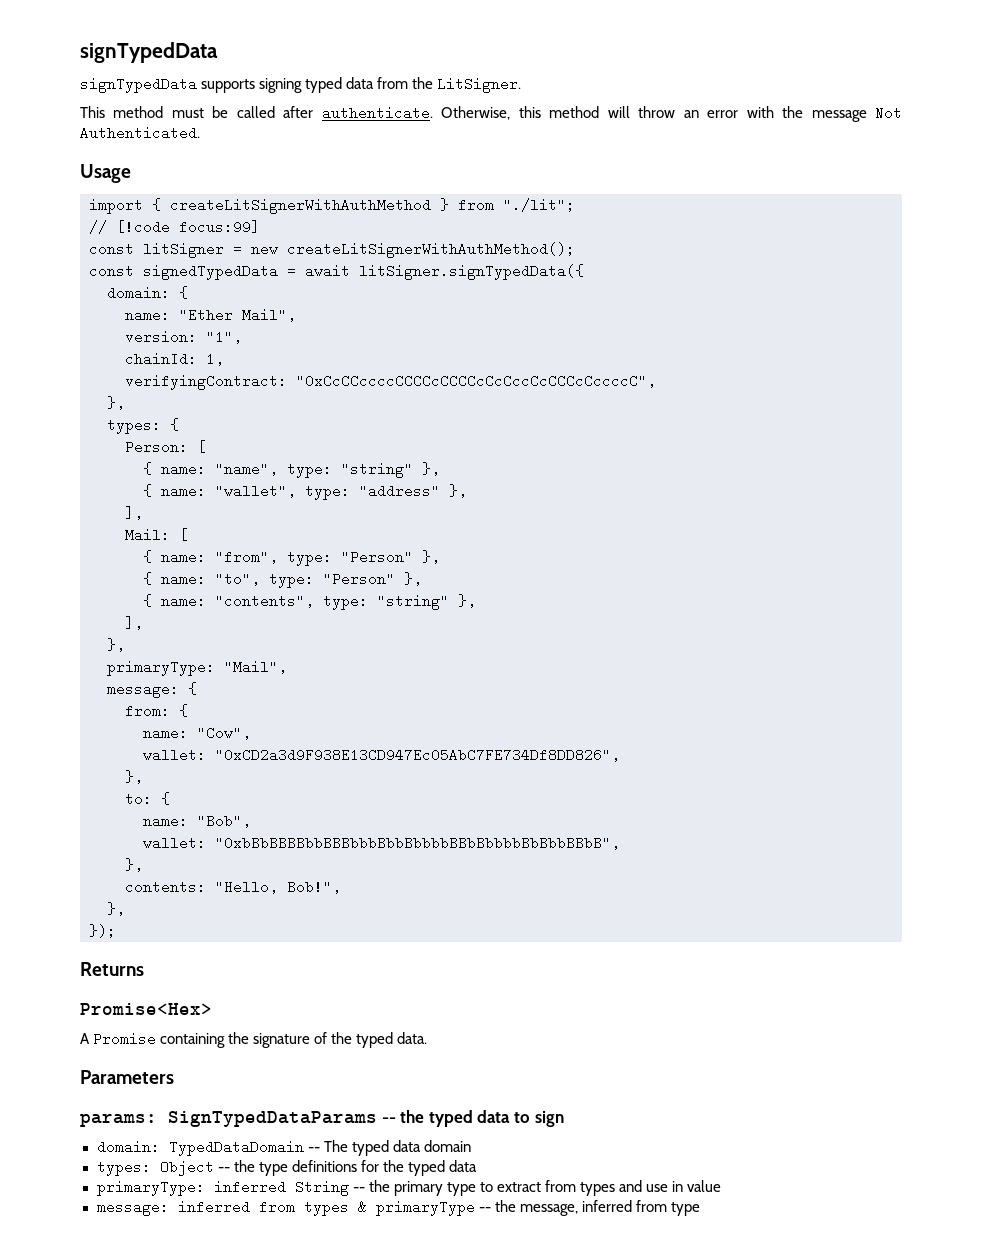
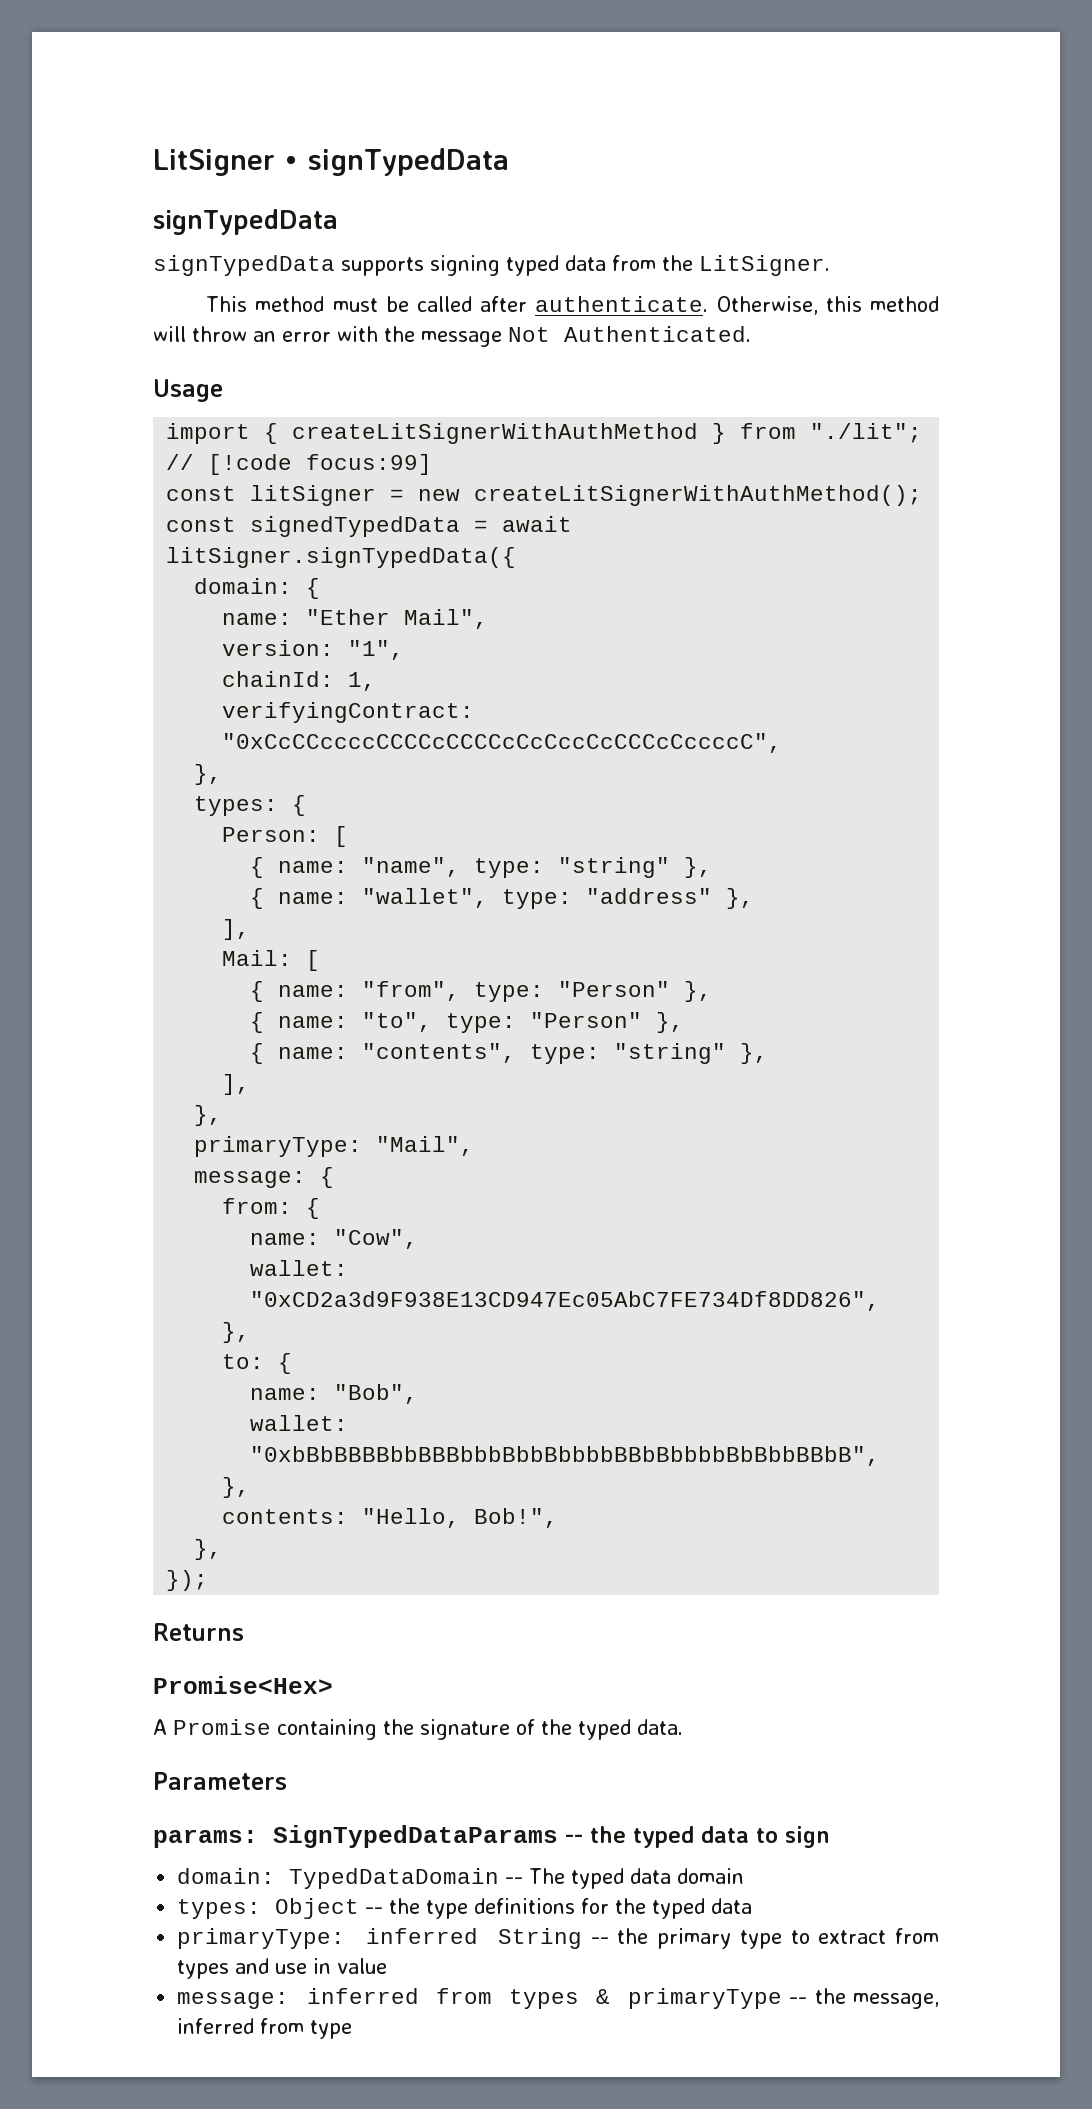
+ LitSigner • signTypedData

